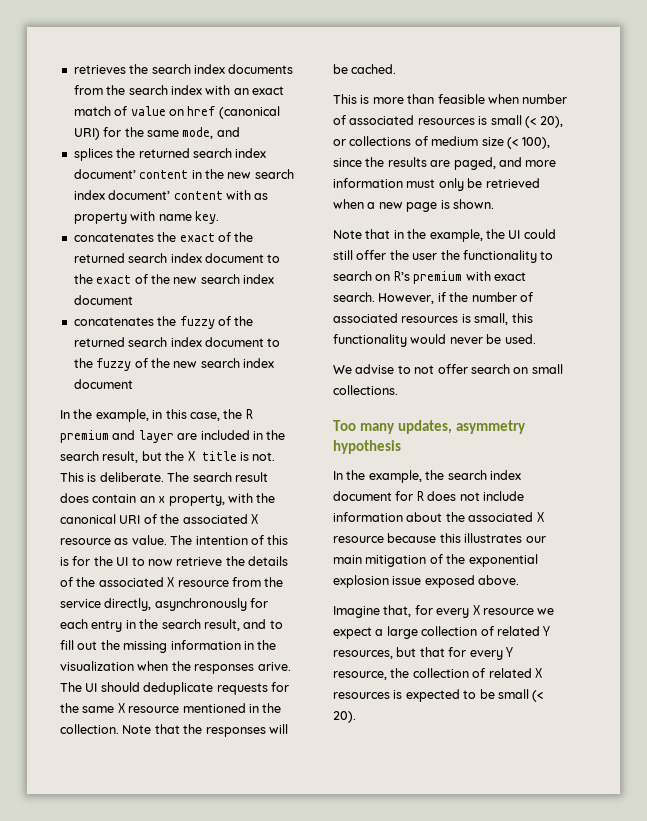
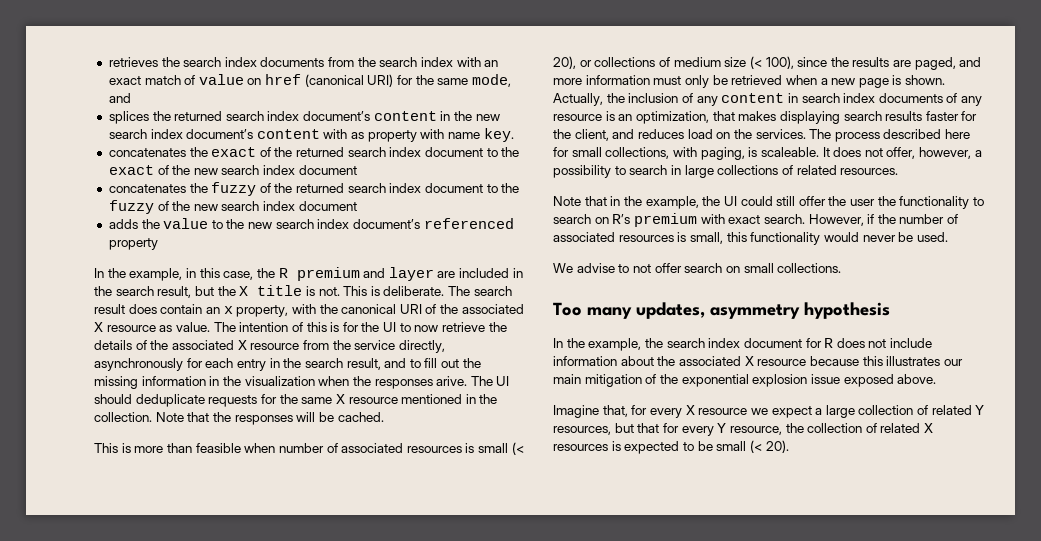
- splices the returned search index document’ content in the new search index document’ content with as property with name key.
+ splices the returned search index document’s content in the new search index document’s content with as property with name key.
+ adds the value to the new search index document’s referenced property
+ Actually, the inclusion of any content in search index documents of any resource is an optimization, that makes displaying search results faster for the client, and reduces load on the services. The process described here for small collections, with paging, is scaleable. It does not offer, however, a possibility to search in large collections of related resources.

